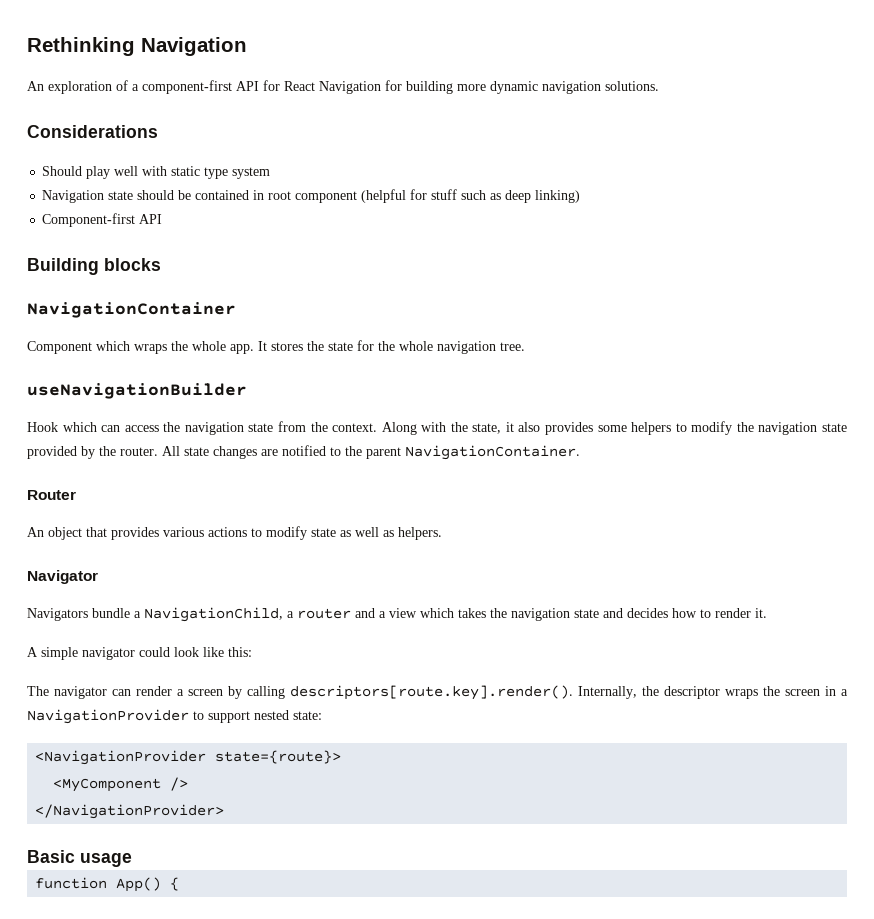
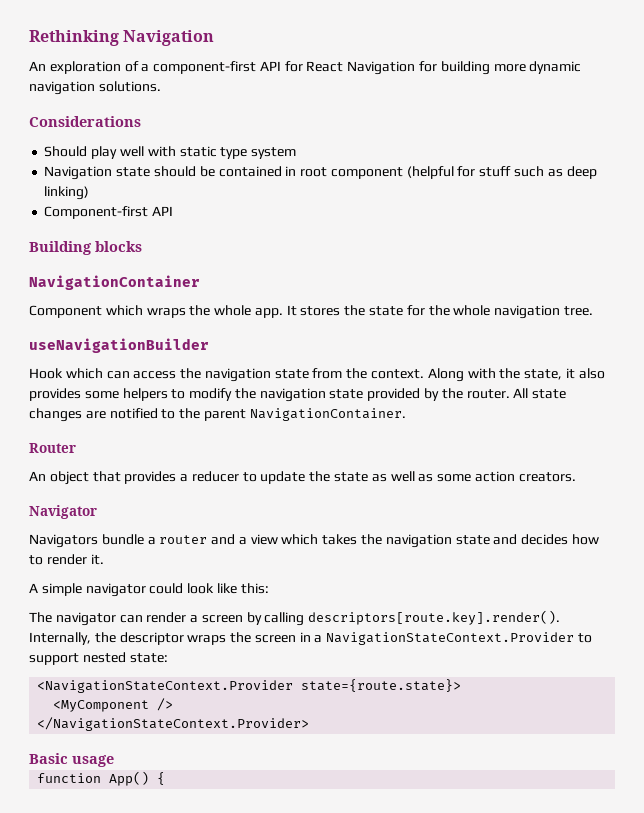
- An object that provides various actions to modify state as well as helpers.
+ An object that provides a reducer to update the state as well as some action creators.
- Navigators bundle a NavigationChild, a router and a view which takes the navigation state and decides how to render it.
+ Navigators bundle a router and a view which takes the navigation state and decides how to render it.
- The navigator can render a screen by calling descriptors[route.key].render(). Internally, the descriptor wraps the screen in a NavigationProvider to support nested state:
+ The navigator can render a screen by calling descriptors[route.key].render(). Internally, the descriptor wraps the screen in a NavigationStateContext.Provider to support nested state:
- <NavigationProvider state={route}>
+ <NavigationStateContext.Provider state={route.state}>
- </NavigationProvider>
+ </NavigationStateContext.Provider>

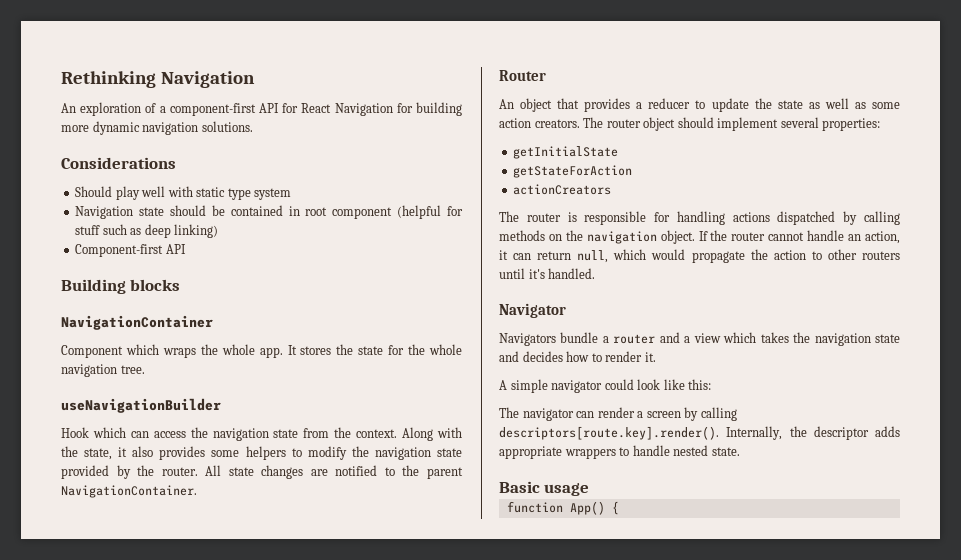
+ The router object should implement several properties:
+ getInitialState
+ getStateForAction
+ actionCreators
+ The router is responsible for handling actions dispatched by calling methods on the navigation object. If the router cannot handle an action, it can return null, which would propagate the action to other routers until it's handled.
- The navigator can render a screen by calling descriptors[route.key].render(). Internally, the descriptor wraps the screen in a NavigationStateContext.Provider to support nested state:
- <NavigationStateContext.Provider state={route.state}>
- <MyComponent />
- </NavigationStateContext.Provider>
+ The navigator can render a screen by calling descriptors[route.key].render(). Internally, the descriptor adds appropriate wrappers to handle nested state.

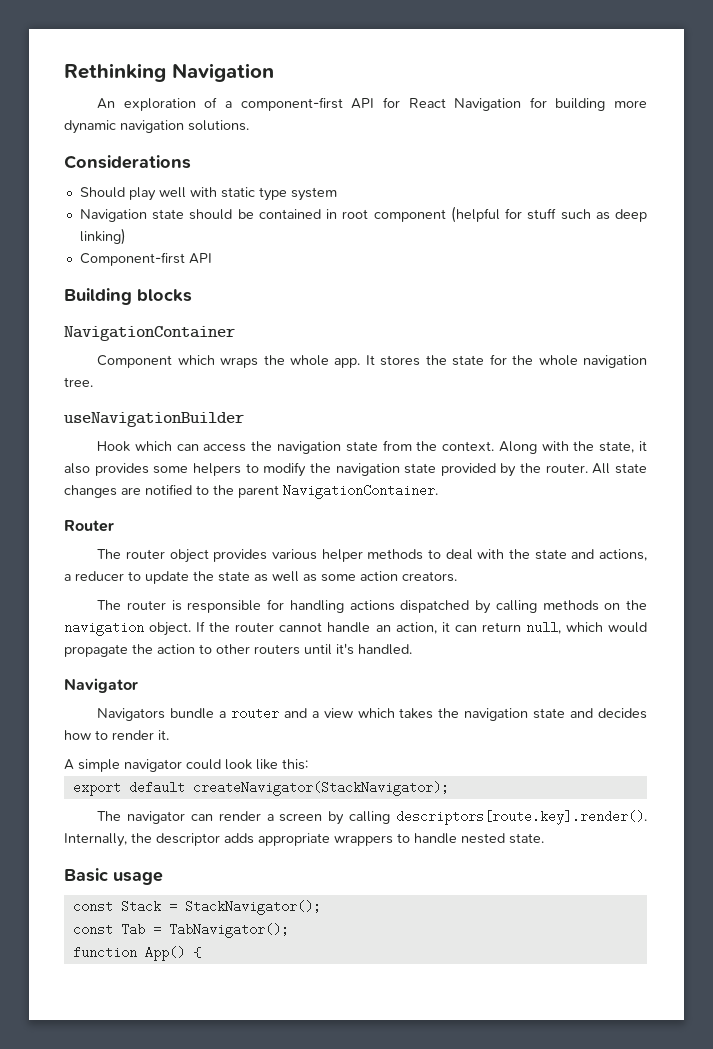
- An object that provides a reducer to update the state as well as some action creators. The router object should implement several properties:
- getInitialState
- getStateForAction
- actionCreators
+ The router object provides various helper methods to deal with the state and actions, a reducer to update the state as well as some action creators.
+ export default createNavigator(StackNavigator);
+ const Stack = StackNavigator();
+ const Tab = TabNavigator();

